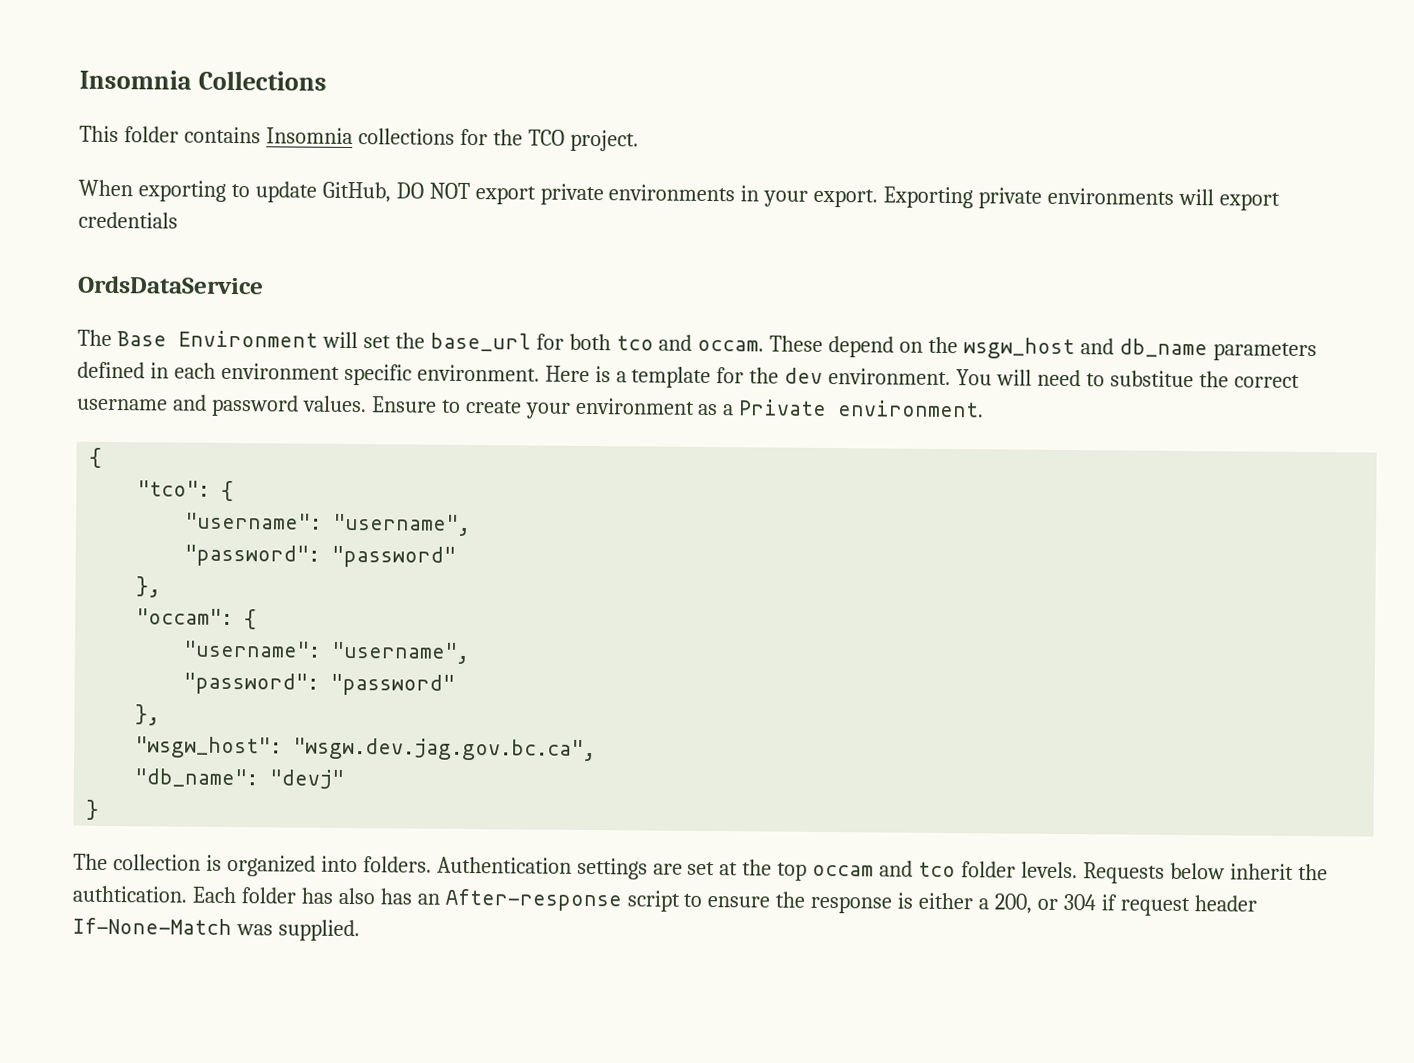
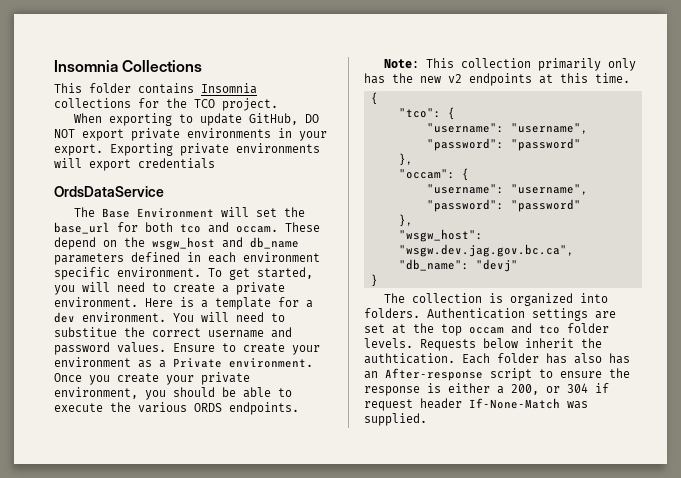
+ To get started, you will need to create a private environment.
- Here is a template for the dev environment.
+ Here is a template for a dev environment.
+ Once you create your private environment, you should be able to execute the various ORDS endpoints.
+ Note: This collection primarily only has the new v2 endpoints at this time.

